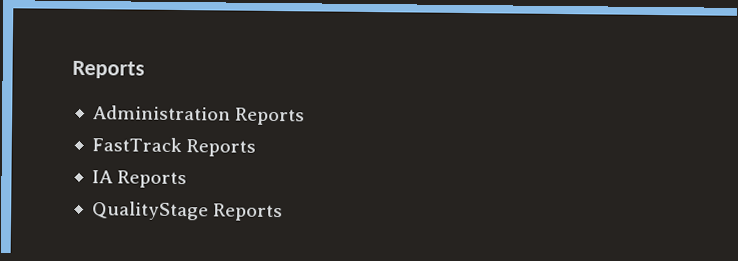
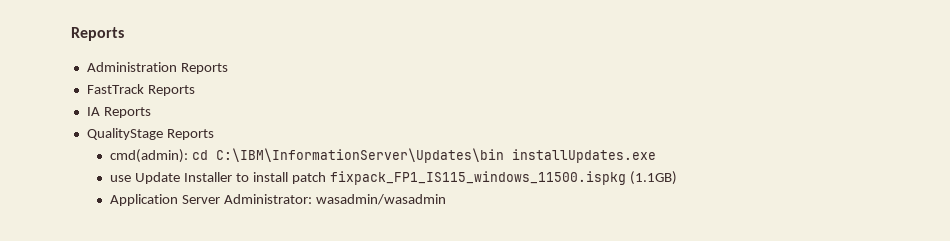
+ cmd(admin): cd C:\IBM\InformationServer\Updates\bin installUpdates.exe
+ use Update Installer to install patch fixpack_FP1_IS115_windows_11500.ispkg (1.1GB)
+ Application Server Administrator: wasadmin/wasadmin

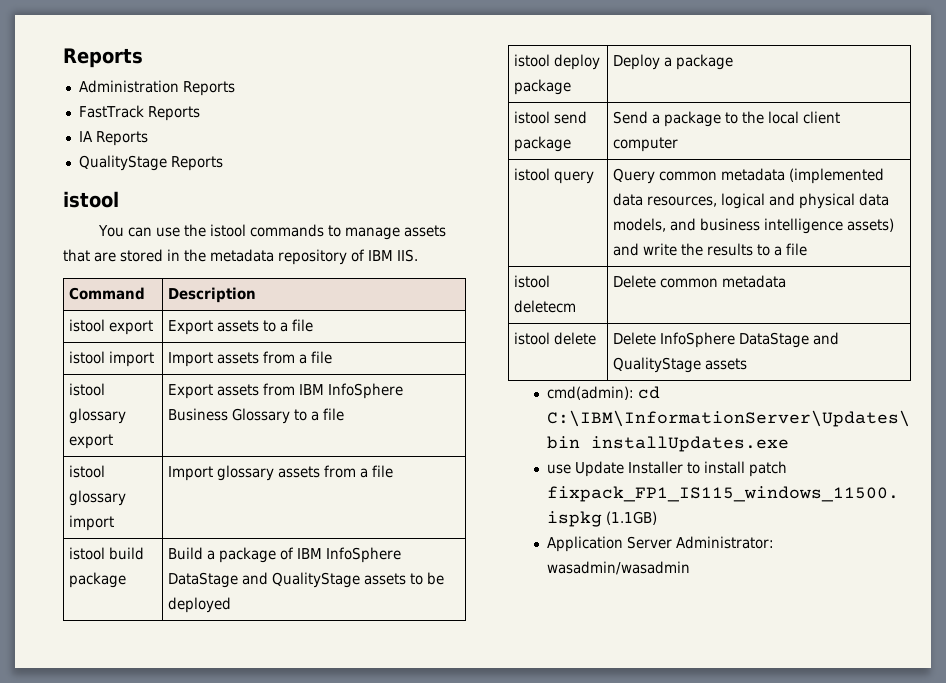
  QualityStage Reports
+ istool
+ You can use the istool commands to manage assets that are stored in the metadata repository of IBM IIS.
+ Command | Description
+ istool export | Export assets to a file
+ istool import | Import assets from a file
+ istool glossary export | Export assets from IBM InfoSphere Business Glossary to a file
+ istool glossary import | Import glossary assets from a file
+ istool build package | Build a package of IBM InfoSphere DataStage and QualityStage assets to be deployed
+ istool deploy package | Deploy a package
+ istool send package | Send a package to the local client computer
+ istool query | Query common metadata (implemented data resources, logical and physical data models, and business intelligence assets) and write the results to a file
+ istool deletecm | Delete common metadata
+ istool delete | Delete InfoSphere DataStage and QualityStage assets

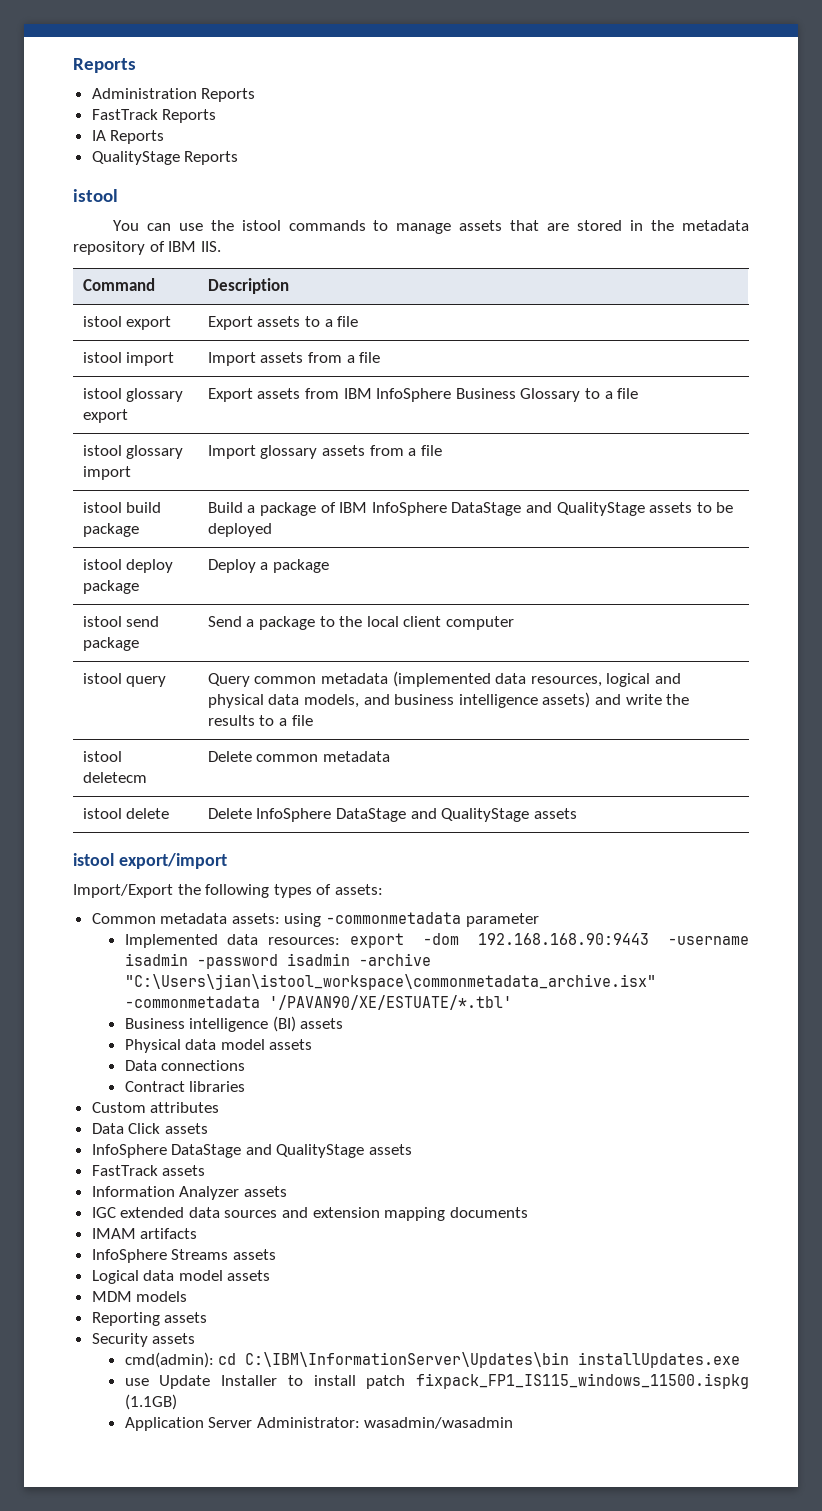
+ istool export/import
+ Import/Export the following types of assets:
+ Common metadata assets: using -commonmetadata parameter
+ Implemented data resources: export -dom 192.168.168.90:9443 -username isadmin -password isadmin -archive "C:\Users\jian\istool_workspace\commonmetadata_archive.isx" -commonmetadata '/PAVAN90/XE/ESTUATE/*.tbl'
+ Business intelligence (BI) assets
+ Physical data model assets
+ Data connections
+ Contract libraries
+ Custom attributes
+ Data Click assets
+ InfoSphere DataStage and QualityStage assets
+ FastTrack assets
+ Information Analyzer assets
+ IGC extended data sources and extension mapping documents
+ IMAM artifacts
+ InfoSphere Streams assets
+ Logical data model assets
+ MDM models
+ Reporting assets
+ Security assets

